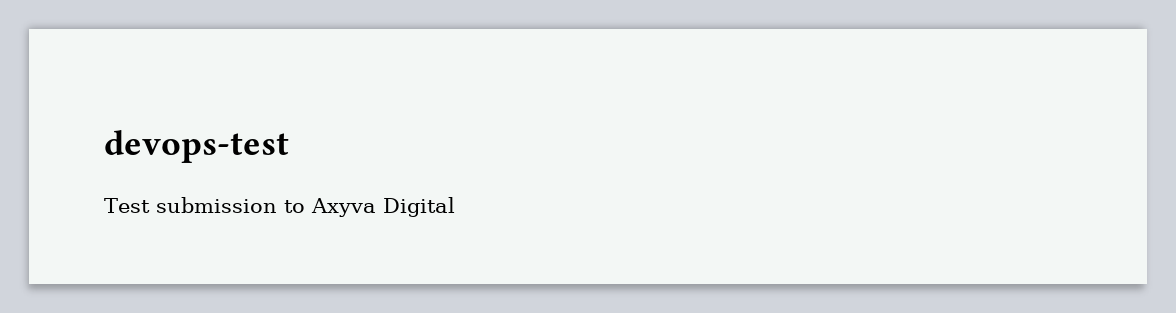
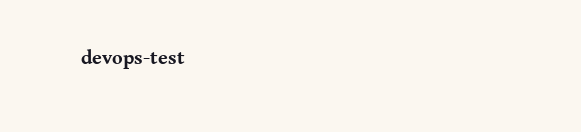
- Test submission to Axyva Digital

